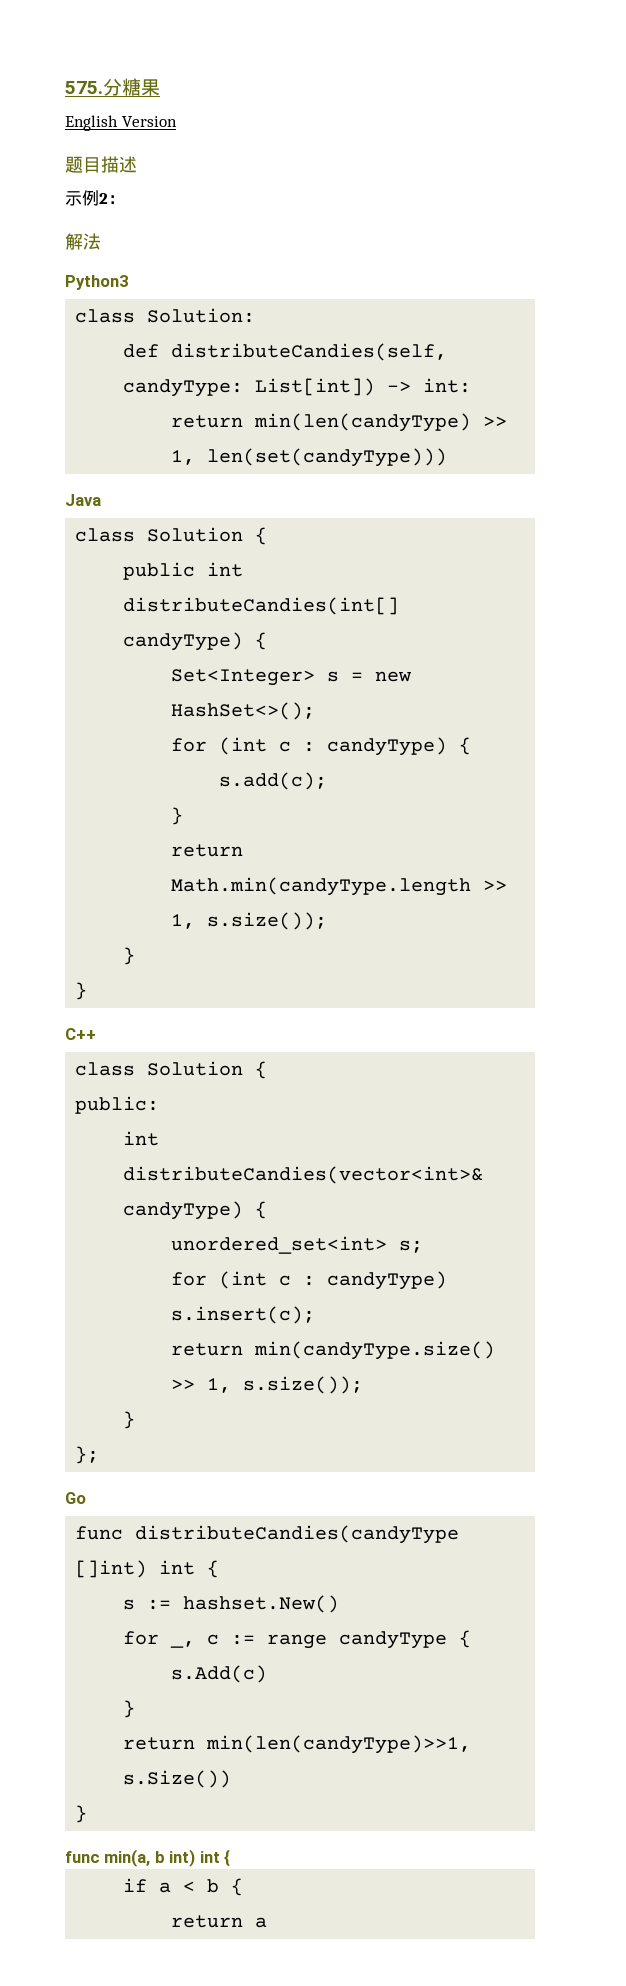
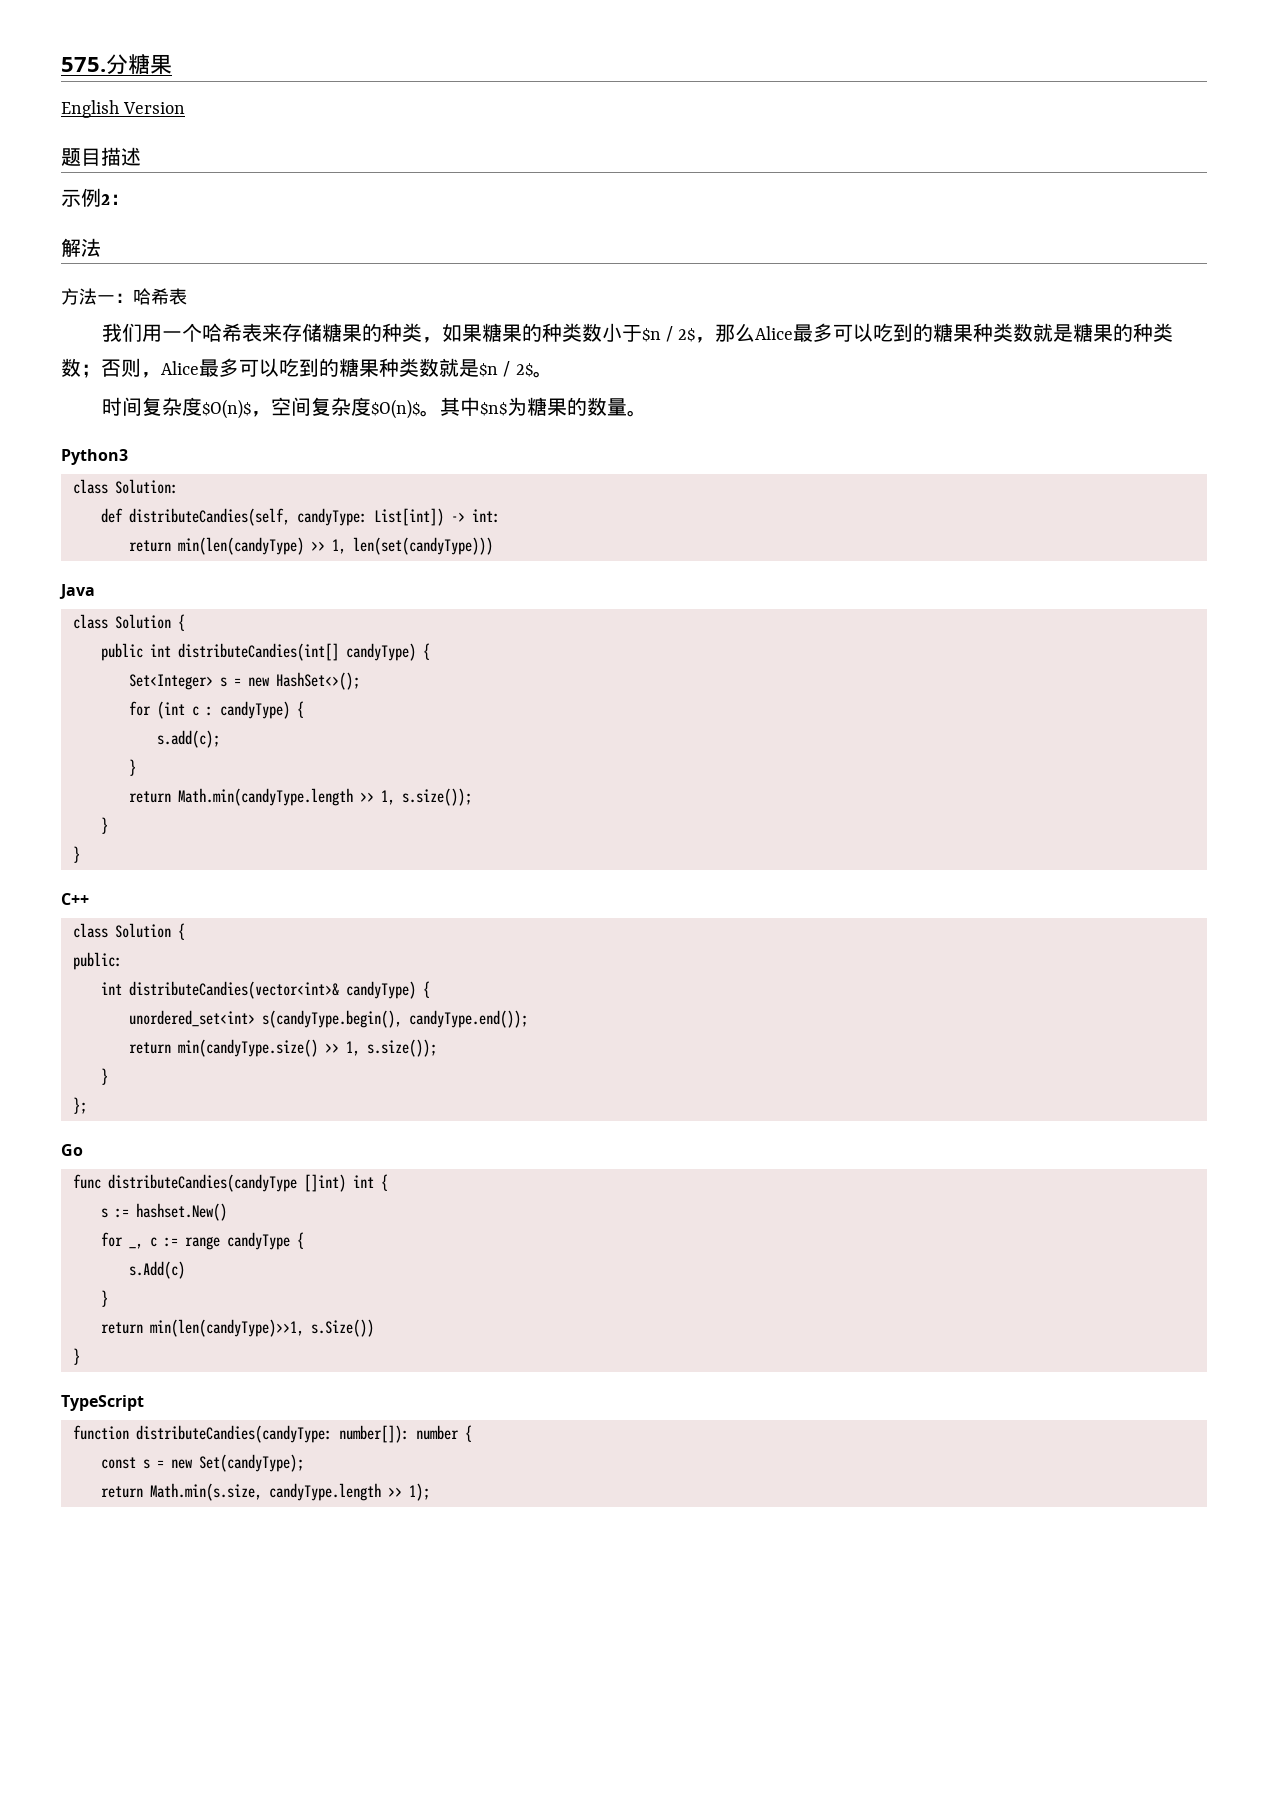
+ 方法一：哈希表
+ 我们用一个哈希表来存储糖果的种类，如果糖果的种类数小于$n / 2$，那么Alice最多可以吃到的糖果种类数就是糖果的种类数；否则，Alice最多可以吃到的糖果种类数就是$n / 2$。
+ 时间复杂度$O(n)$，空间复杂度$O(n)$。其中$n$为糖果的数量。
- unordered_set<int> s;
- for (int c : candyType) s.insert(c);
+ unordered_set<int> s(candyType.begin(), candyType.end());
- func min(a, b int) int {
- if a < b {
- return a
+ TypeScript
+ function distributeCandies(candyType: number[]): number {
+ const s = new Set(candyType);
+ return Math.min(s.size, candyType.length >> 1);

